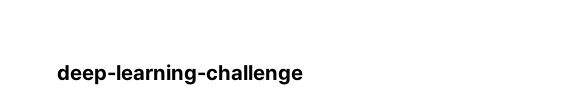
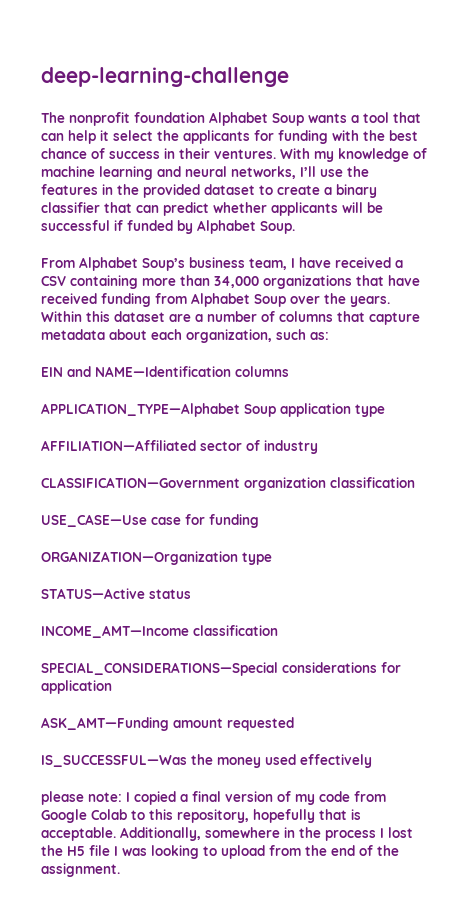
+ The nonprofit foundation Alphabet Soup wants a tool that can help it select the applicants for funding with the best chance of success in their ventures. With my knowledge of machine learning and neural networks, I’ll use the features in the provided dataset to create a binary classifier that can predict whether applicants will be successful if funded by Alphabet Soup.
+ From Alphabet Soup’s business team, I have received a CSV containing more than 34,000 organizations that have received funding from Alphabet Soup over the years. Within this dataset are a number of columns that capture metadata about each organization, such as:
+ EIN and NAME—Identification columns
+ APPLICATION_TYPE—Alphabet Soup application type
+ AFFILIATION—Affiliated sector of industry
+ CLASSIFICATION—Government organization classification
+ USE_CASE—Use case for funding
+ ORGANIZATION—Organization type
+ STATUS—Active status
+ INCOME_AMT—Income classification
+ SPECIAL_CONSIDERATIONS—Special considerations for application
+ ASK_AMT—Funding amount requested
+ IS_SUCCESSFUL—Was the money used effectively
+ please note: I copied a final version of my code from Google Colab to this repository, hopefully that is acceptable. Additionally, somewhere in the process I lost the H5 file I was looking to upload from the end of the assignment.

